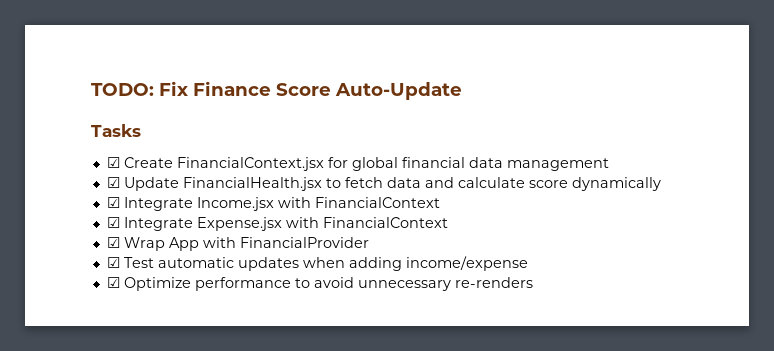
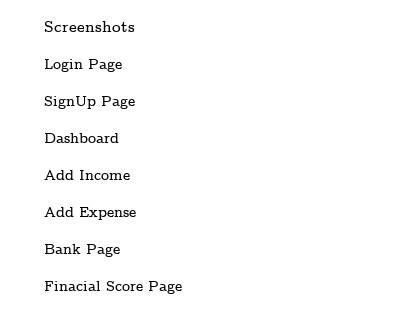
- TODO: Fix Finance Score Auto-Update
- Tasks
- ☑ Create FinancialContext.jsx for global financial data management
- ☑ Update FinancialHealth.jsx to fetch data and calculate score dynamically
- ☑ Integrate Income.jsx with FinancialContext
- ☑ Integrate Expense.jsx with FinancialContext
- ☑ Wrap App with FinancialProvider
- ☑ Test automatic updates when adding income/expense
- ☑ Optimize performance to avoid unnecessary re-renders
+ Screenshots
+ Login Page
+ SignUp Page
+ Dashboard
+ Add Income
+ Add Expense
+ Bank Page
+ Finacial Score Page

